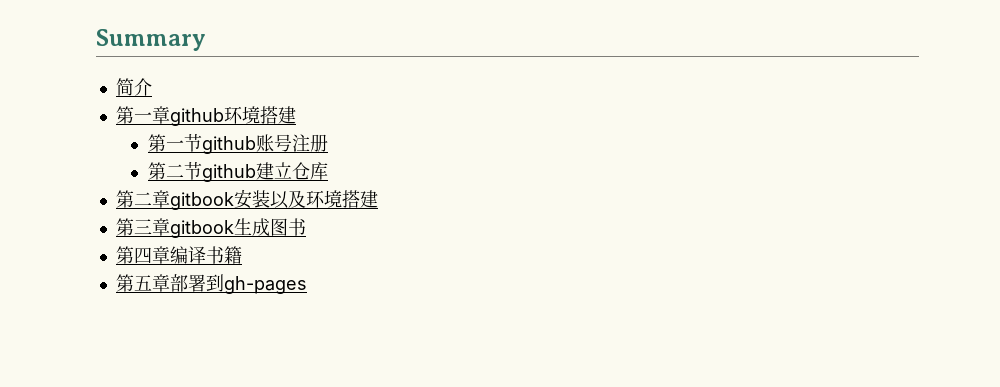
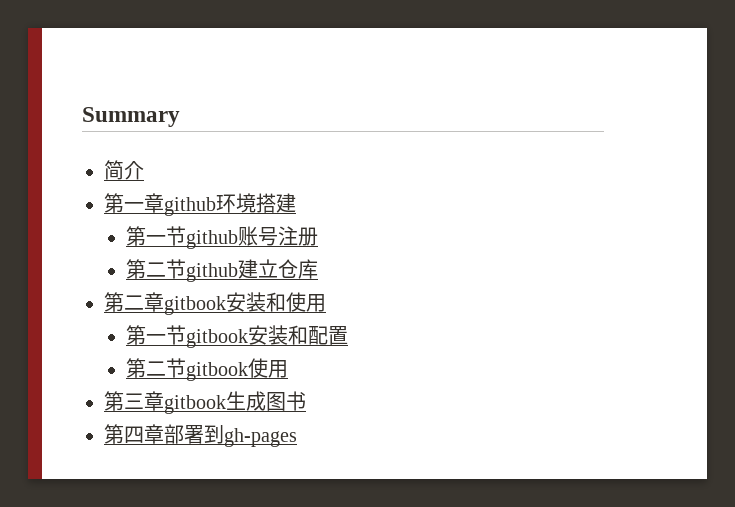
- 第二章gitbook安装以及环境搭建
+ 第二章gitbook安装和使用
+ 第一节gitbook安装和配置
+ 第二节gitbook使用
- 第四章编译书籍
- 第五章部署到gh-pages
+ 第四章部署到gh-pages

